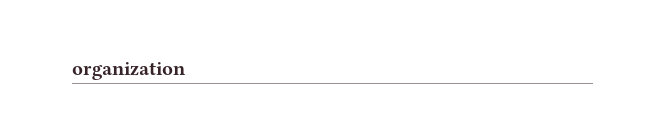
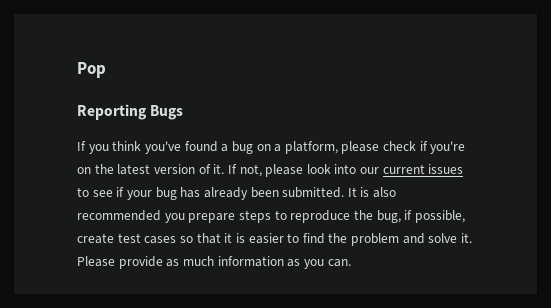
- organization
+ Pop
+ Reporting Bugs
+ If you think you've found a bug on a platform, please check if you're on the latest version of it. If not, please look into our current issues to see if your bug has already been submitted. It is also recommended you prepare steps to reproduce the bug, if possible, create test cases so that it is easier to find the problem and solve it. Please provide as much information as you can.

